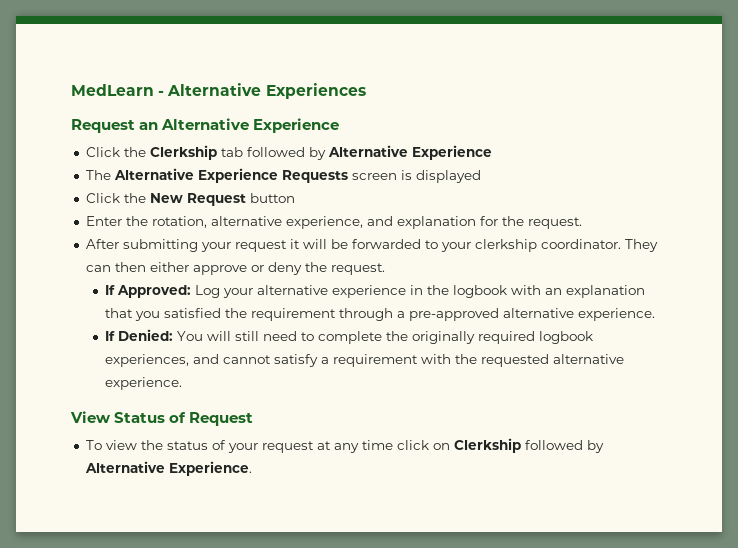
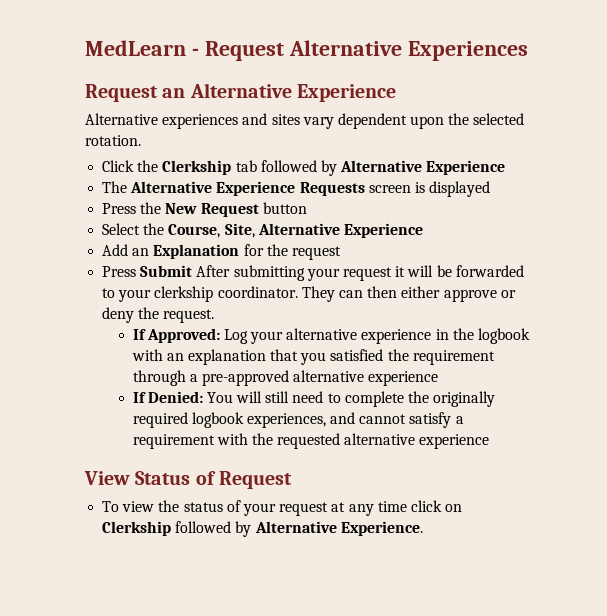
- MedLearn - Alternative Experiences
+ MedLearn - Request Alternative Experiences
+ Alternative experiences and sites vary dependent upon the selected rotation.
- Click the New Request button
+ Press the New Request button
- Enter the rotation, alternative experience, and explanation for the request.
- After submitting your request it will be forwarded to your clerkship coordinator.
+ Select the Course, Site, Alternative Experience
+ Add an Explanation for the request
+ Press Submit After submitting your request it will be forwarded to your clerkship coordinator.
- If Approved: Log your alternative experience in the logbook with an explanation that you satisfied the requirement through a pre-approved alternative experience.
+ If Approved: Log your alternative experience in the logbook with an explanation that you satisfied the requirement through a pre-approved alternative experience
- If Denied: You will still need to complete the originally required logbook experiences, and cannot satisfy a requirement with the requested alternative experience.
+ If Denied: You will still need to complete the originally required logbook experiences, and cannot satisfy a requirement with the requested alternative experience

